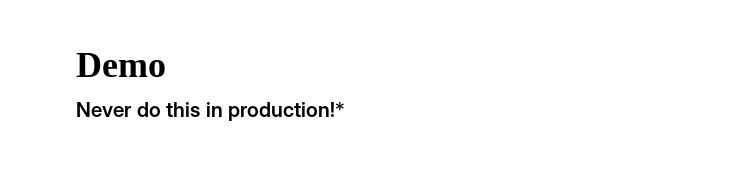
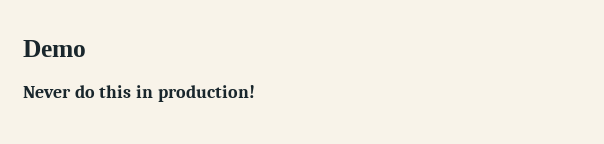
- Never do this in production!*
+ Never do this in production!

